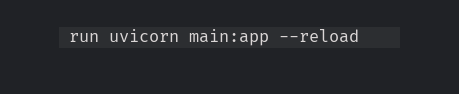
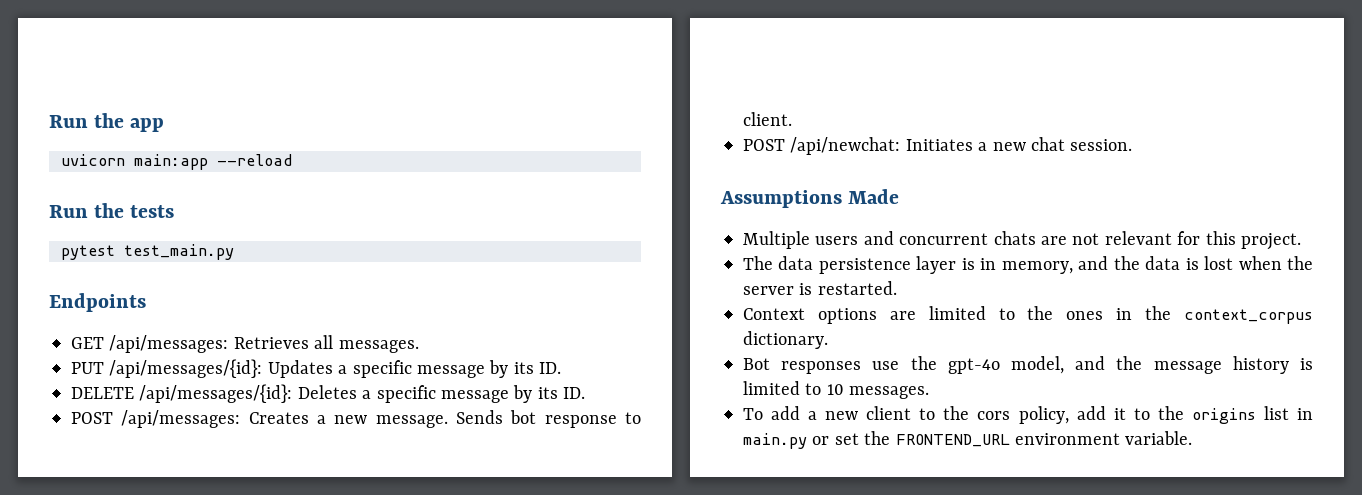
- run uvicorn main:app --reload
+ Run the app
+ uvicorn main:app --reload
+ Run the tests
+ pytest test_main.py
+ Endpoints
+ GET /api/messages: Retrieves all messages.
+ PUT /api/messages/{id}: Updates a specific message by its ID.
+ DELETE /api/messages/{id}: Deletes a specific message by its ID.
+ POST /api/messages: Creates a new message. Sends bot response to client.
+ POST /api/newchat: Initiates a new chat session.
+ Assumptions Made
+ Multiple users and concurrent chats are not relevant for this project.
+ The data persistence layer is in memory, and the data is lost when the server is restarted.
+ Context options are limited to the ones in the context_corpus dictionary.
+ Bot responses use the gpt-4o model, and the message history is limited to 10 messages.
+ To add a new client to the cors policy, add it to the origins list in main.py or set the FRONTEND_URL environment variable.

